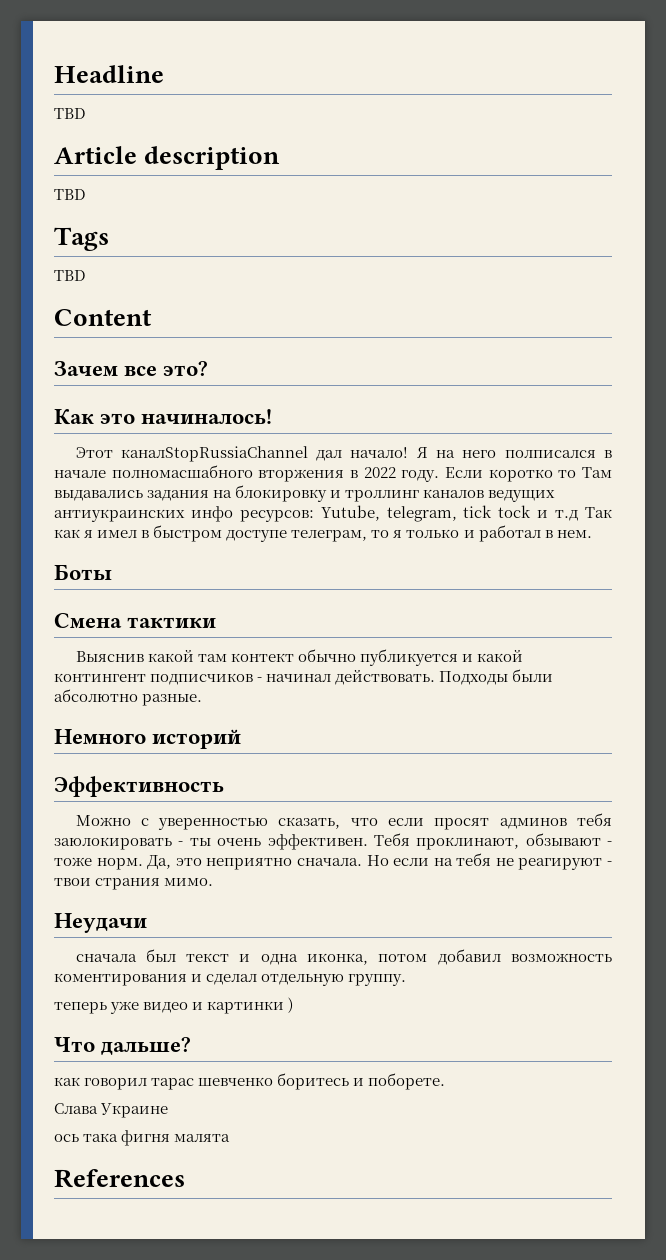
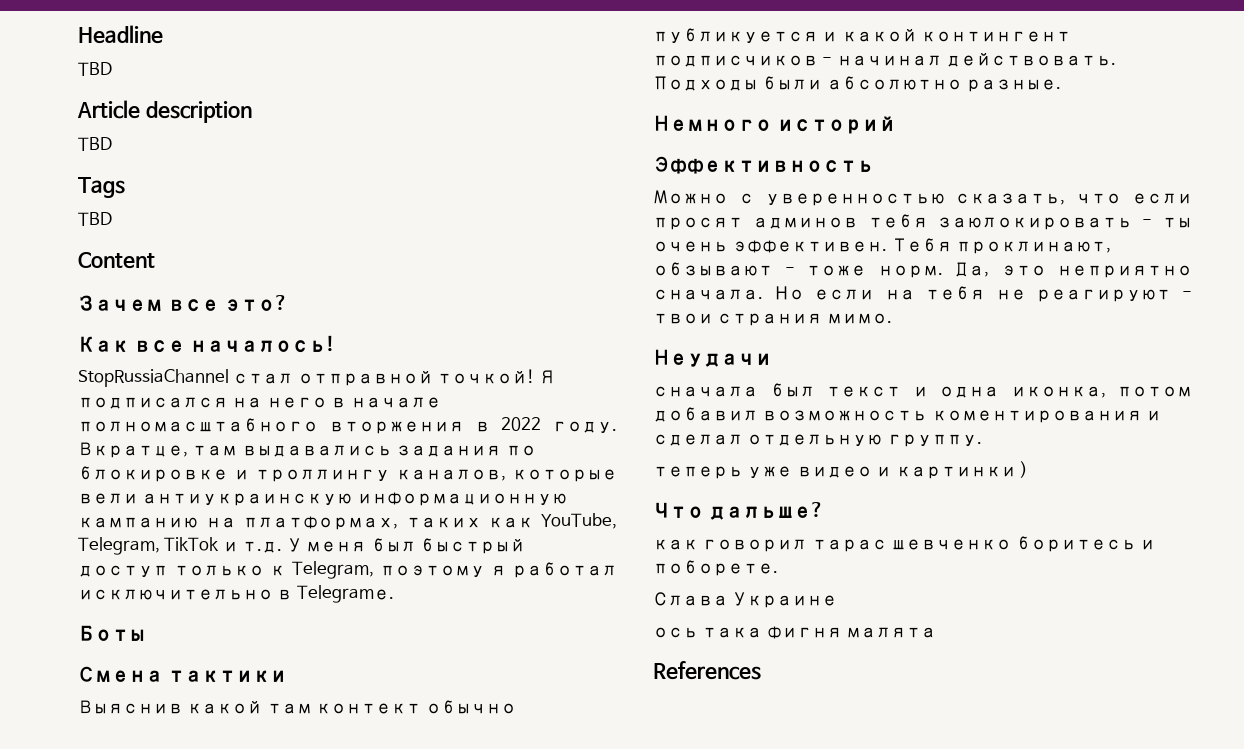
- Как это начиналось!
- Этот каналStopRussiaChannel дал начало! Я на него полписался в начале полномасшабного вторжения в 2022 году.
+ Как все началось!
+ StopRussiaChannel стал отправной точкой! Я подписался на него в начале полномасштабного вторжения в 2022 году.
- Если коротко то Там выдавались задания на блокировку и троллинг каналов ведущих антиукраинских инфо ресурсов: Yutube, telegram, tick tock и т.д Так как я имел в быстром доступе телеграм, то я только и работал в нем.
+ Вкратце, там выдавались задания по блокировке и троллингу каналов, которые вели антиукраинскую информационную кампанию на платформах, таких как YouTube, Telegram, TikTok и т.д. У меня был быстрый доступ только к Telegram, поэтому я работал исключительно в Telegramе.

